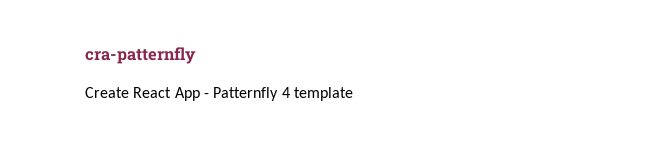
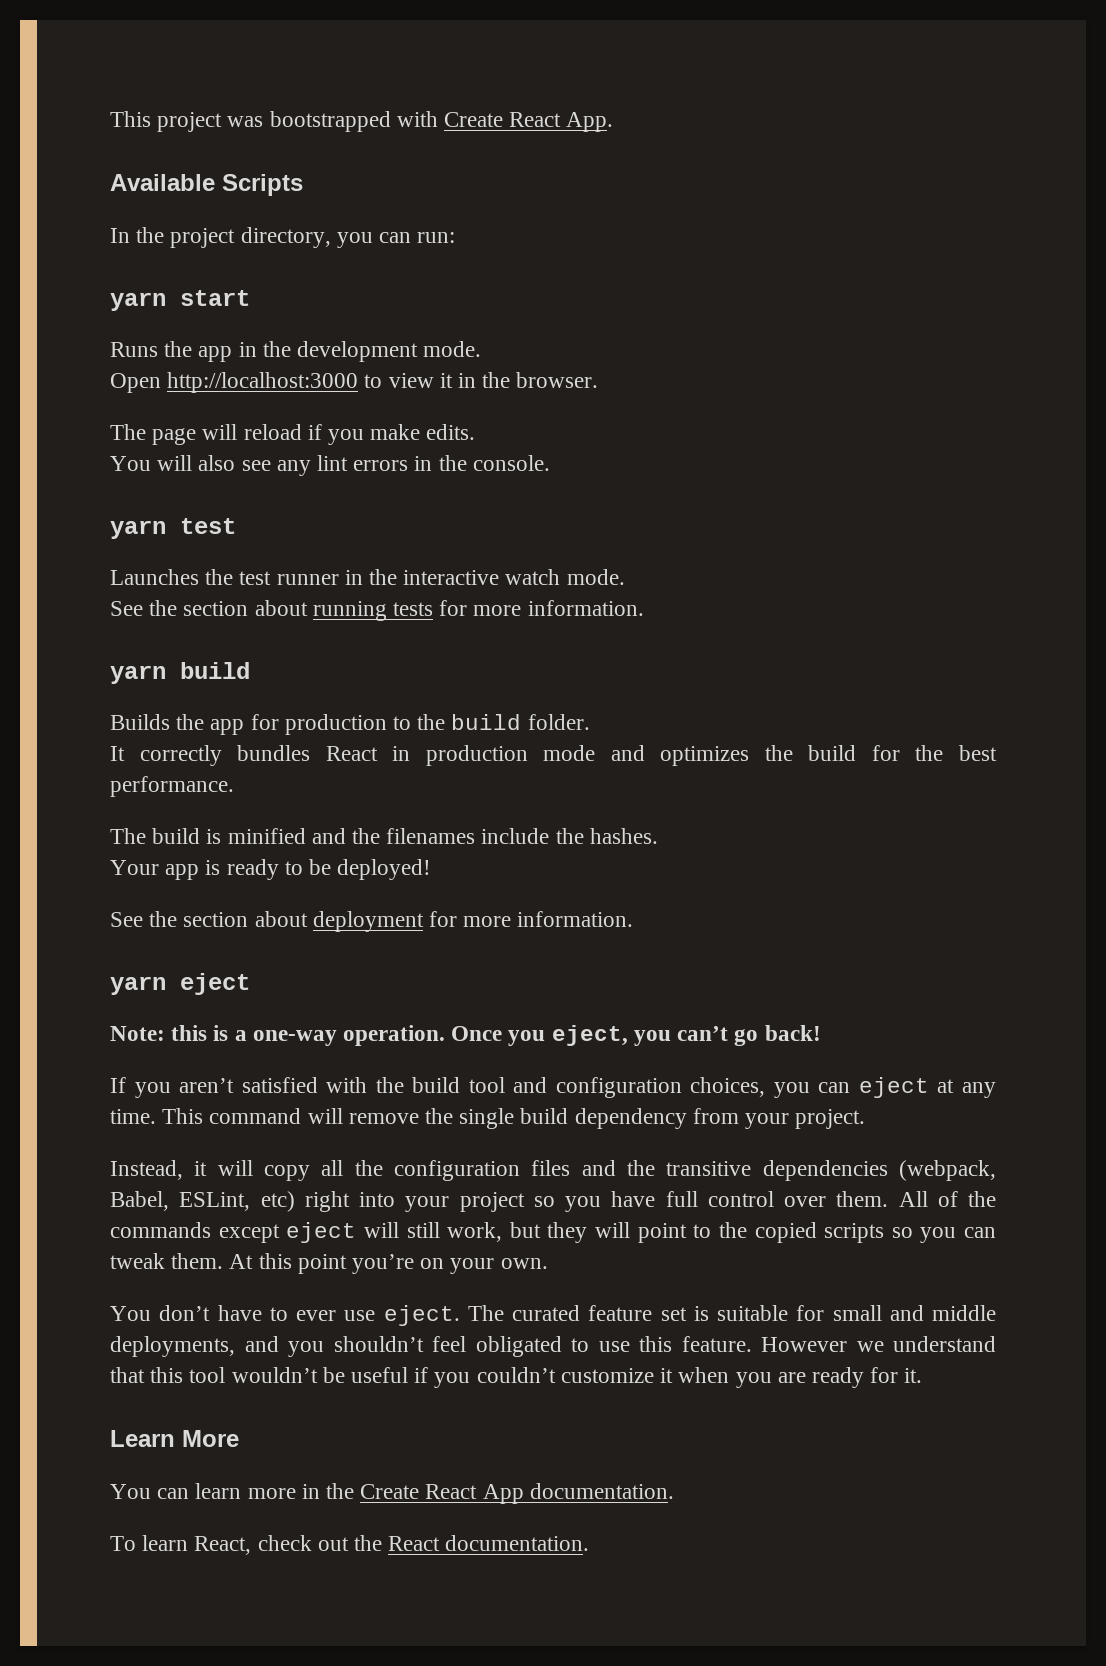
- cra-patternfly
- Create React App - Patternfly 4 template
+ This project was bootstrapped with Create React App.
+ Available Scripts
+ In the project directory, you can run:
+ yarn start
+ Runs the app in the development mode.
+ Open http://localhost:3000 to view it in the browser.
+ The page will reload if you make edits.
+ You will also see any lint errors in the console.
+ yarn test
+ Launches the test runner in the interactive watch mode.
+ See the section about running tests for more information.
+ yarn build
+ Builds the app for production to the build folder.
+ It correctly bundles React in production mode and optimizes the build for the best performance.
+ The build is minified and the filenames include the hashes.
+ Your app is ready to be deployed!
+ See the section about deployment for more information.
+ yarn eject
+ Note: this is a one-way operation. Once you eject, you can’t go back!
+ If you aren’t satisfied with the build tool and configuration choices, you can eject at any time. This command will remove the single build dependency from your project.
+ Instead, it will copy all the configuration files and the transitive dependencies (webpack, Babel, ESLint, etc) right into your project so you have full control over them. All of the commands except eject will still work, but they will point to the copied scripts so you can tweak them. At this point you’re on your own.
+ You don’t have to ever use eject. The curated feature set is suitable for small and middle deployments, and you shouldn’t feel obligated to use this feature. However we understand that this tool wouldn’t be useful if you couldn’t customize it when you are ready for it.
+ Learn More
+ You can learn more in the Create React App documentation.
+ To learn React, check out the React documentation.

